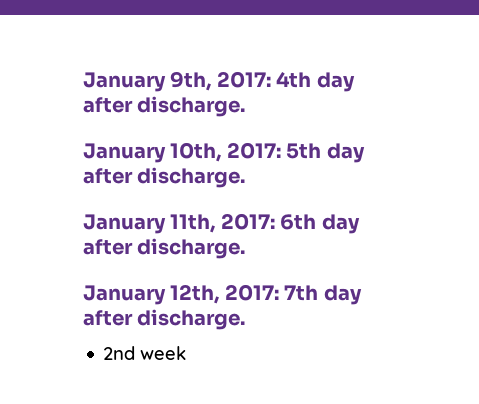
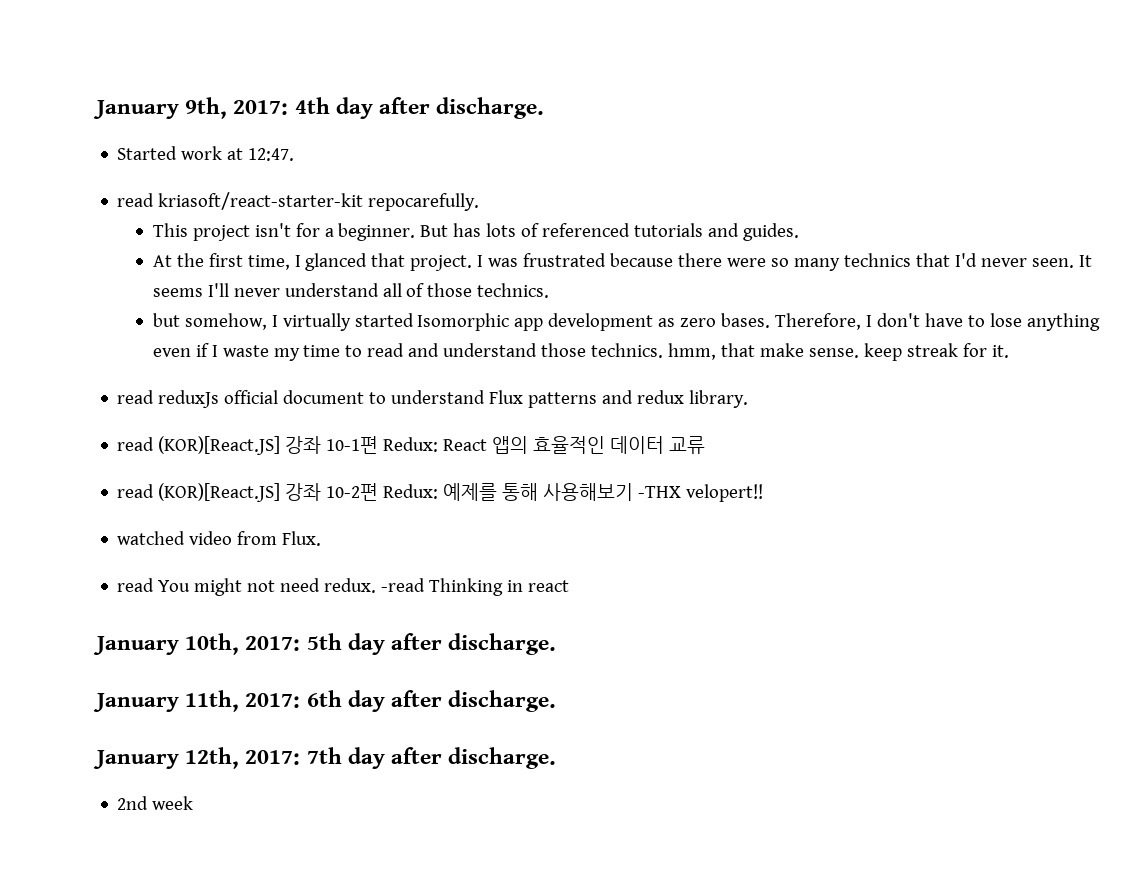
+ Started work at 12:47.
+ read kriasoft/react-starter-kit repocarefully.
+ This project isn't for a beginner. But has lots of referenced tutorials and guides.
+ At the first time, I glanced that project. I was frustrated because there were so many technics that I'd never seen. It seems I'll never understand all of those technics.
+ but somehow, I virtually started Isomorphic app development as zero bases. Therefore, I don't have to lose anything even if I waste my time to read and understand those technics. hmm, that make sense. keep streak for it.
+ read reduxJs official document to understand Flux patterns and redux library.
+ read (KOR)[React.JS] 강좌 10-1편 Redux: React 앱의 효율적인 데이터 교류
+ read (KOR)[React.JS] 강좌 10-2편 Redux: 예제를 통해 사용해보기 -THX velopert!!
+ watched video from Flux.
+ read You might not need redux. -read Thinking in react

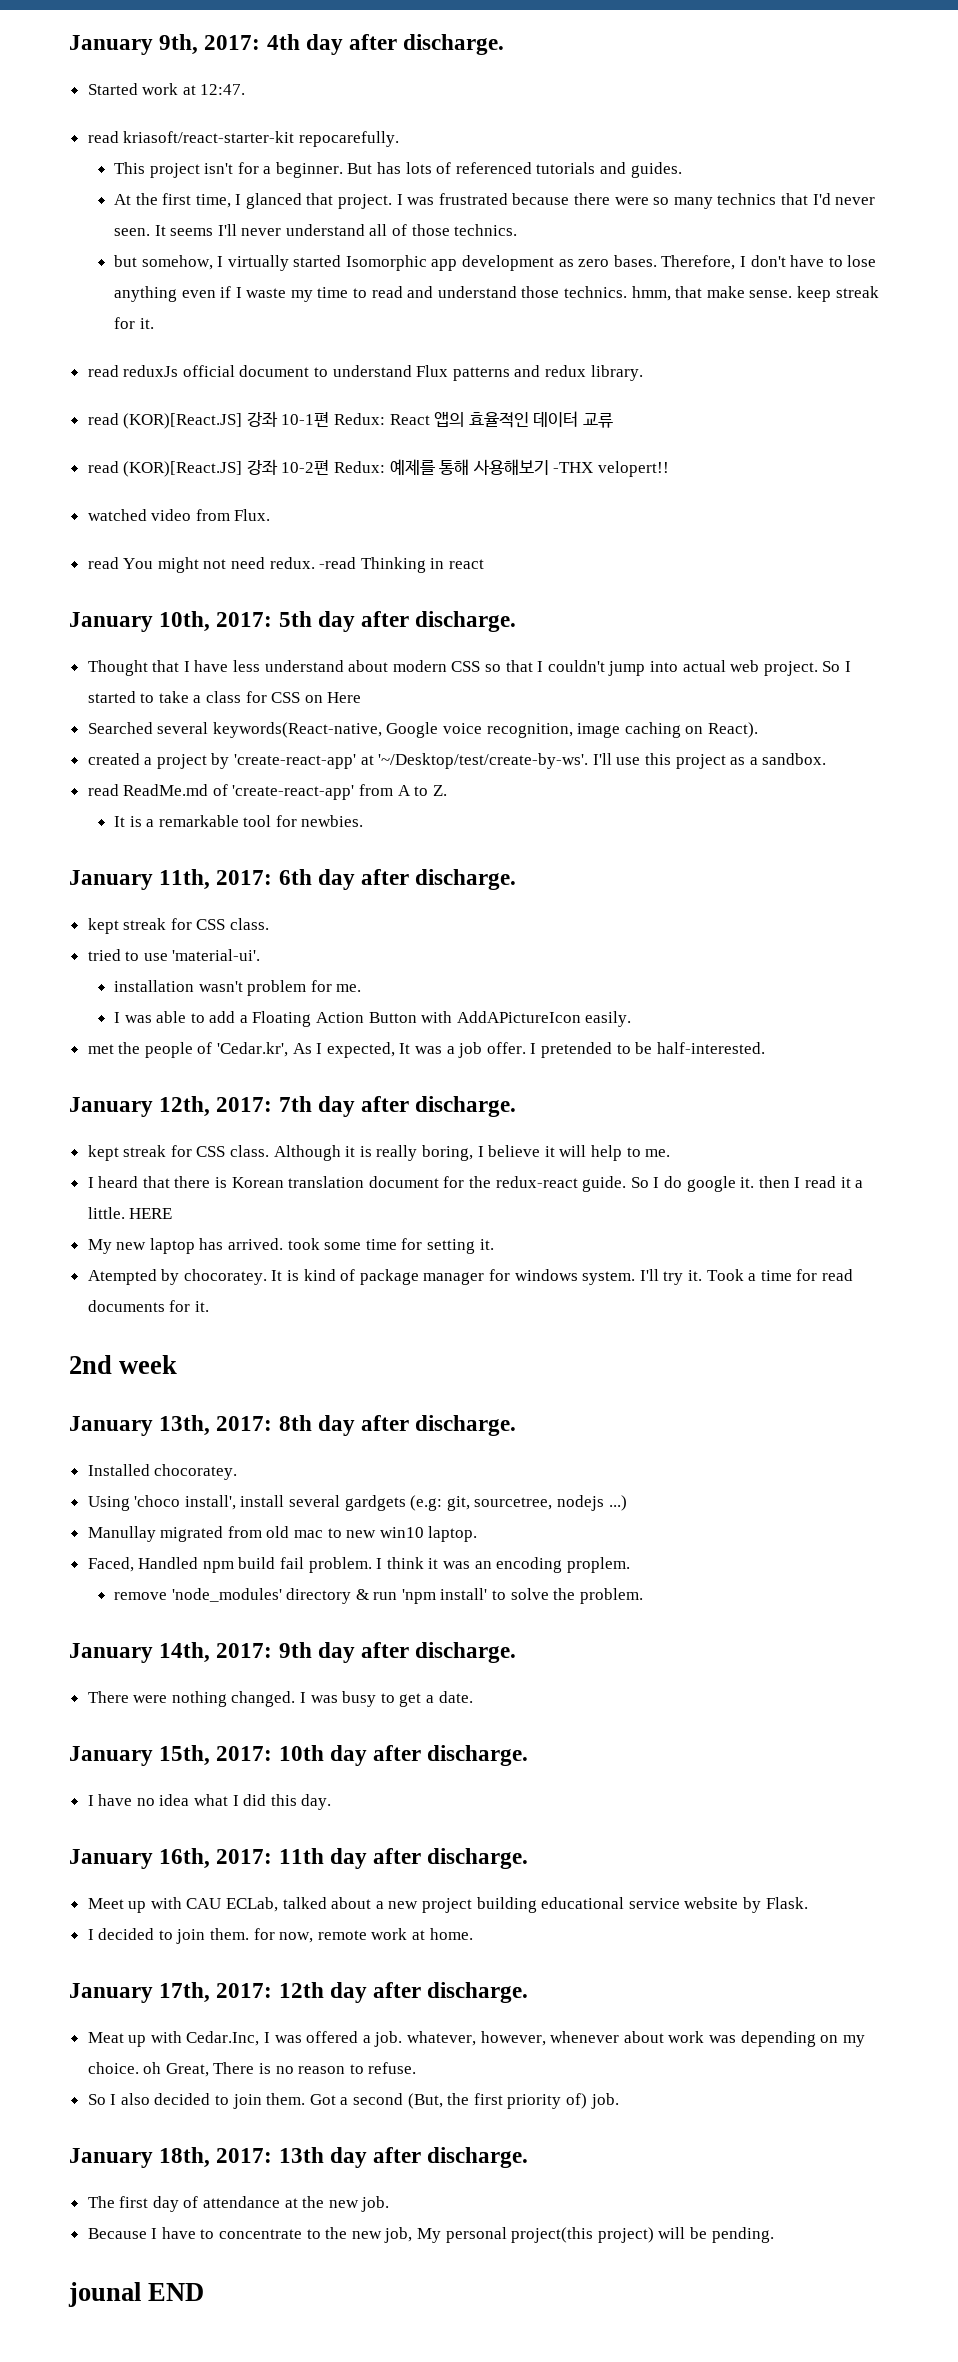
+ Thought that I have less understand about modern CSS so that I couldn't jump into actual web project. So I started to take a class for CSS on Here
+ Searched several keywords(React-native, Google voice recognition, image caching on React).
+ created a project by 'create-react-app' at '~/Desktop/test/create-by-ws'. I'll use this project as a sandbox.
+ read ReadMe.md of 'create-react-app' from A to Z.
+ It is a remarkable tool for newbies.
  January 11th, 2017: 6th day after discharge.
+ kept streak for CSS class.
+ tried to use 'material-ui'.
+ installation wasn't problem for me.
+ I was able to add a Floating Action Button with AddAPictureIcon easily.
+ met the people of 'Cedar.kr', As I expected, It was a job offer. I pretended to be half-interested.
+ kept streak for CSS class. Although it is really boring, I believe it will help to me.
+ I heard that there is Korean translation document for the redux-react guide. So I do google it. then I read it a little. HERE
+ My new laptop has arrived. took some time for setting it.
+ Atempted by chocoratey. It is kind of package manager for windows system. I'll try it. Took a time for read documents for it.
  2nd week
+ January 13th, 2017: 8th day after discharge.
+ Installed chocoratey.
+ Using 'choco install', install several gardgets (e.g: git, sourcetree, nodejs ...)
+ Manullay migrated from old mac to new win10 laptop.
+ Faced, Handled npm build fail problem. I think it was an encoding proplem.
+ remove 'node_modules' directory & run 'npm install' to solve the problem.
+ January 14th, 2017: 9th day after discharge.
+ There were nothing changed. I was busy to get a date.
+ January 15th, 2017: 10th day after discharge.
+ I have no idea what I did this day.
+ January 16th, 2017: 11th day after discharge.
+ Meet up with CAU ECLab, talked about a new project building educational service website by Flask.
+ I decided to join them. for now, remote work at home.
+ January 17th, 2017: 12th day after discharge.
+ Meat up with Cedar.Inc, I was offered a job. whatever, however, whenever about work was depending on my choice. oh Great, There is no reason to refuse.
+ So I also decided to join them. Got a second (But, the first priority of) job.
+ January 18th, 2017: 13th day after discharge.
+ The first day of attendance at the new job.
+ Because I have to concentrate to the new job, My personal project(this project) will be pending.
+ jounal END

